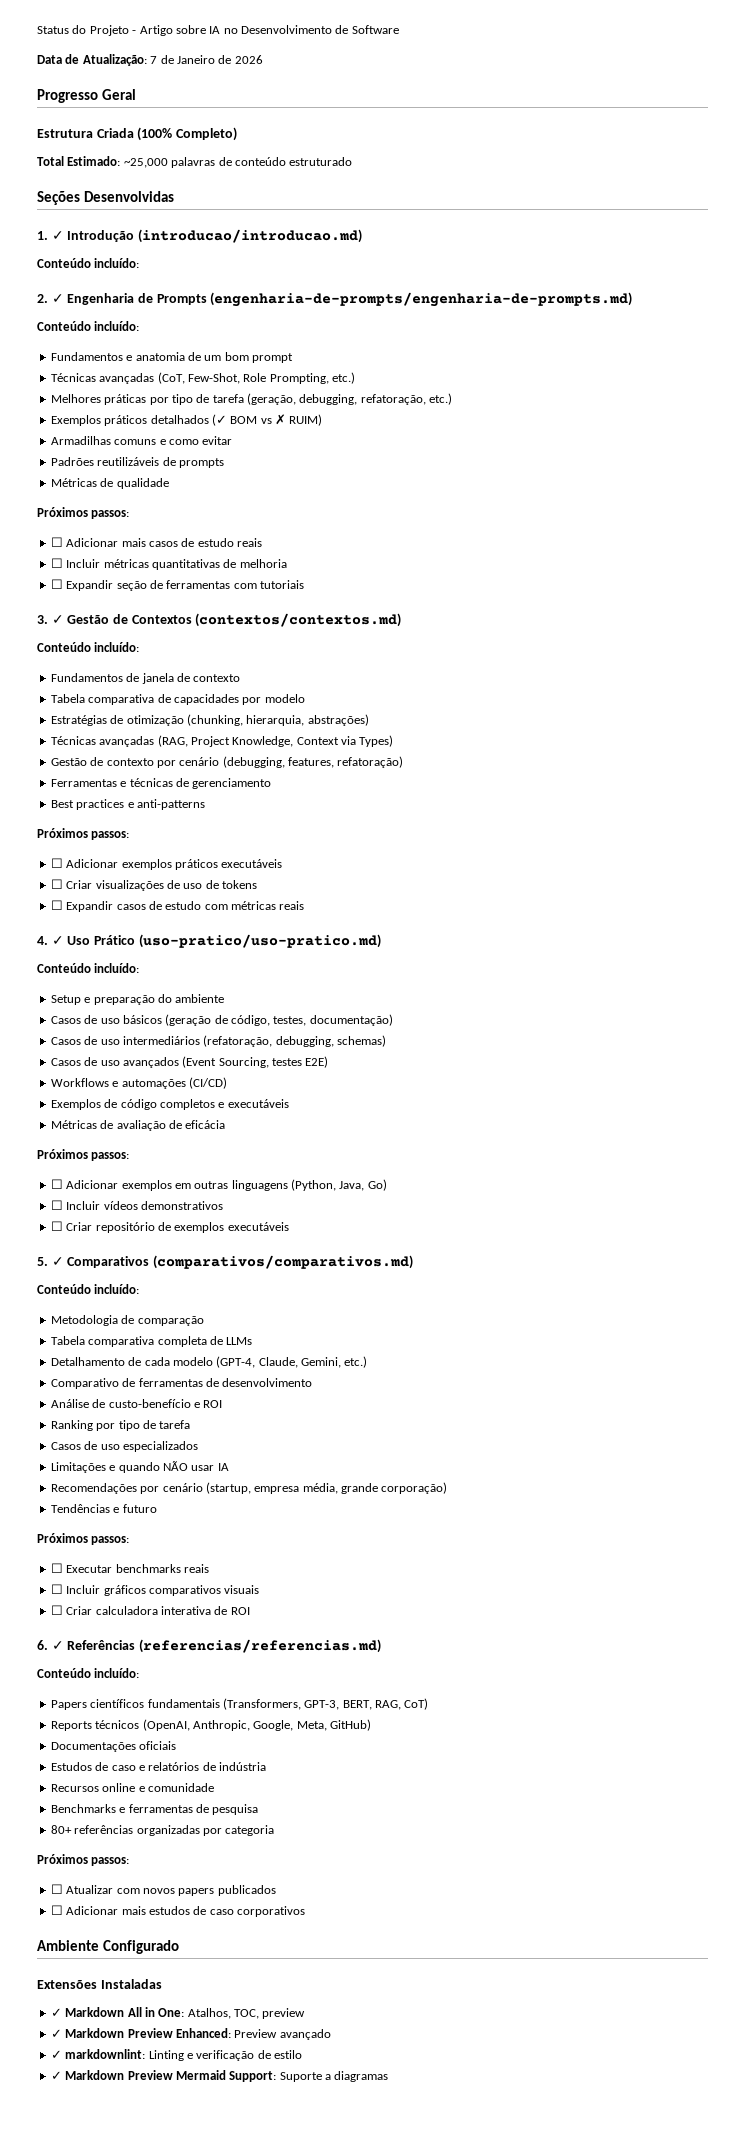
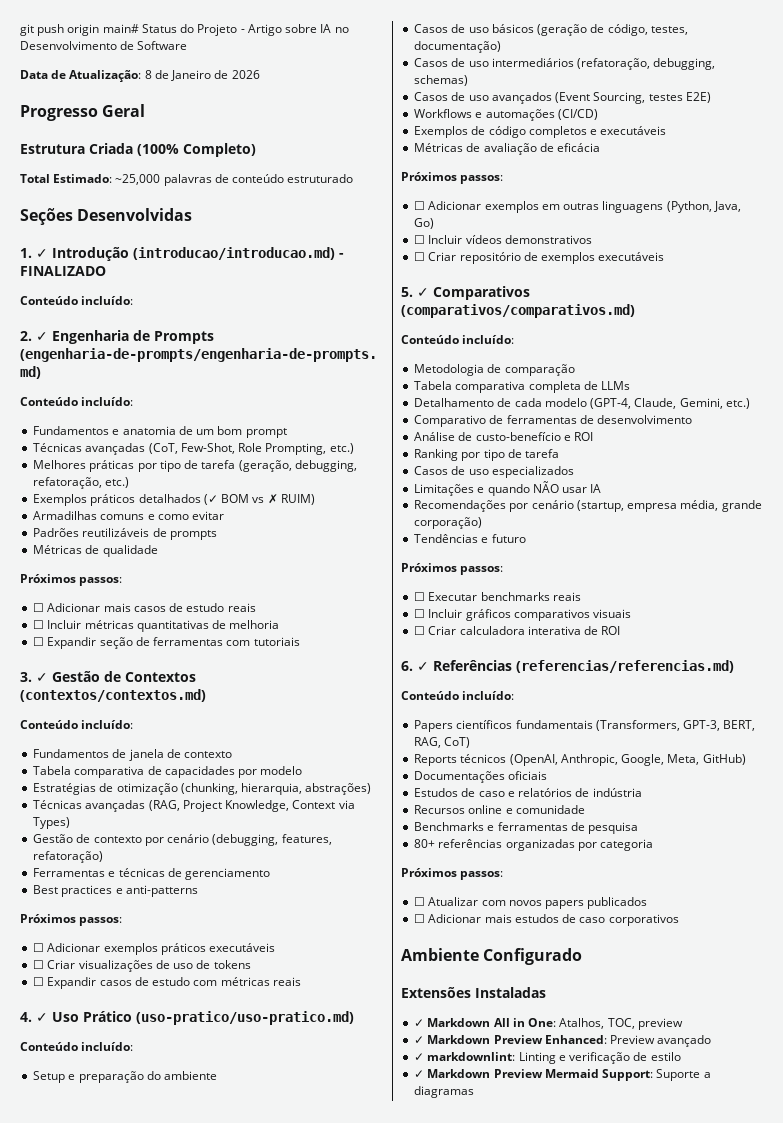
- Status do Projeto - Artigo sobre IA no Desenvolvimento de Software
+ git push origin main# Status do Projeto - Artigo sobre IA no Desenvolvimento de Software
- Data de Atualização: 7 de Janeiro de 2026
+ Data de Atualização: 8 de Janeiro de 2026
- 1. ✓ Introdução (introducao/introducao.md)
+ 1. ✓ Introdução (introducao/introducao.md) - FINALIZADO

